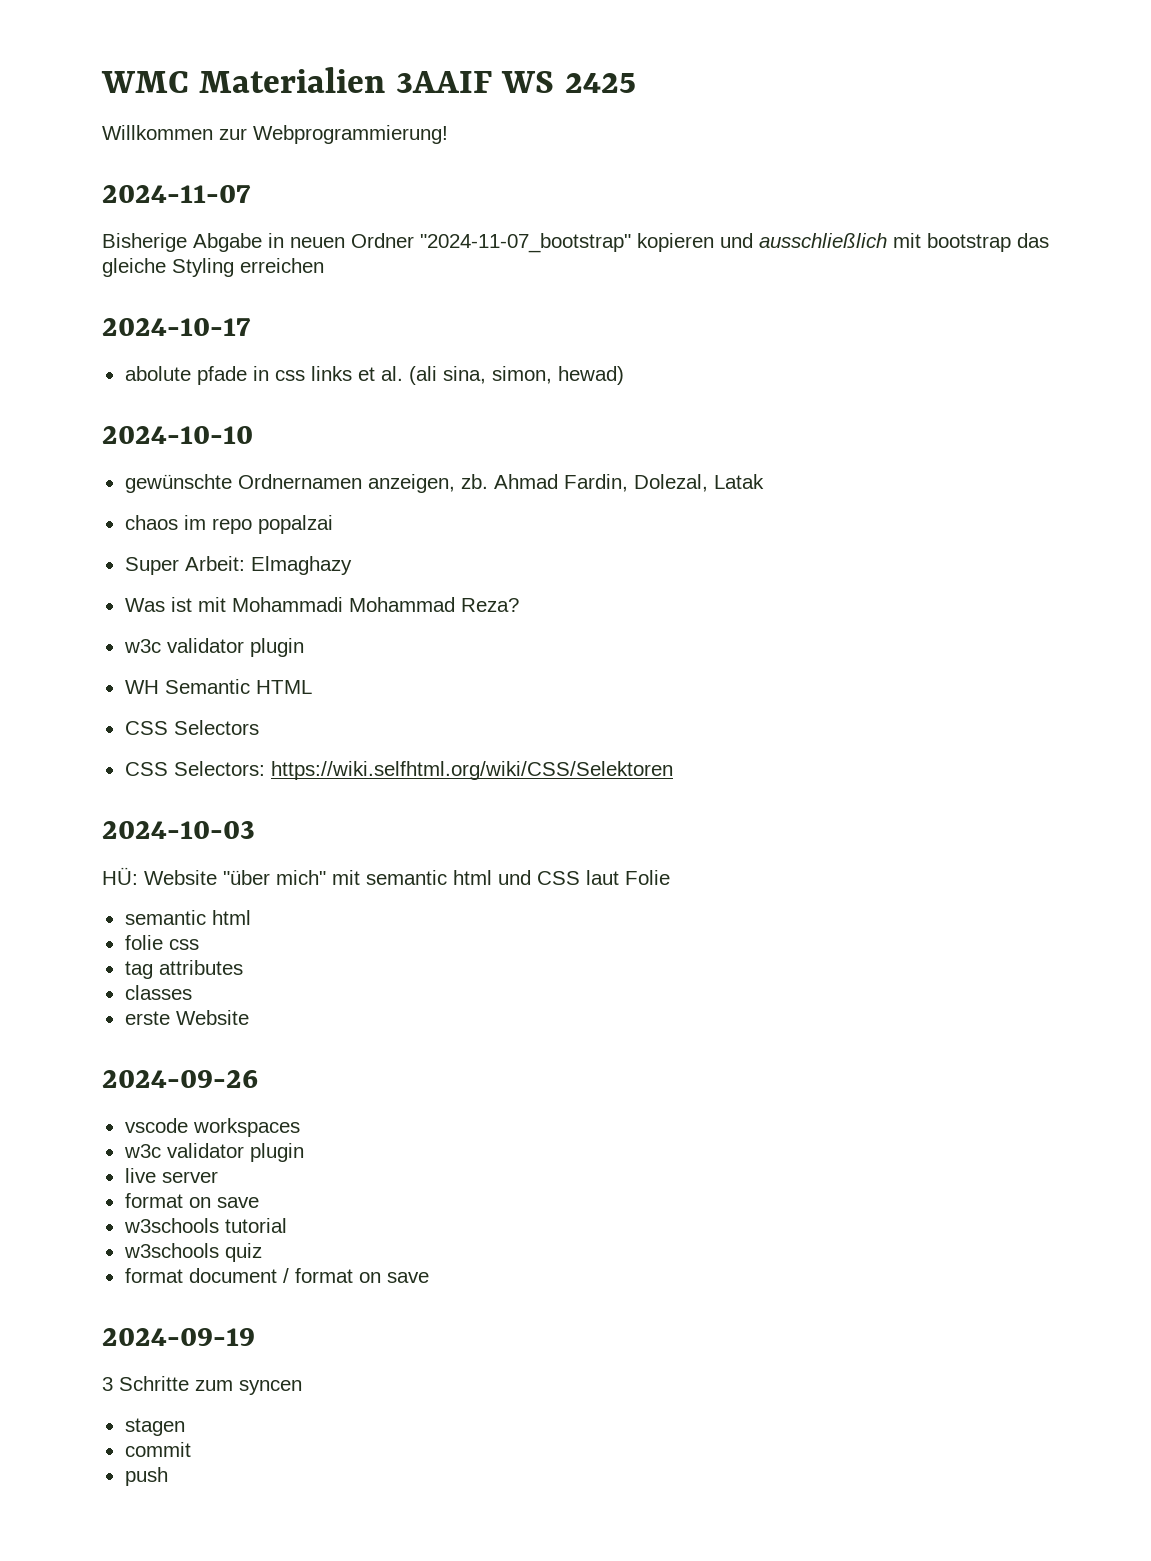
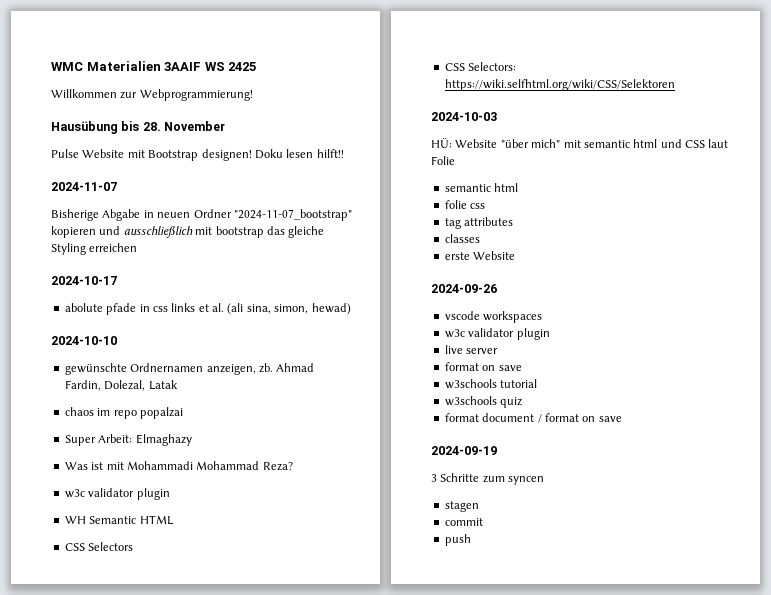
+ Hausübung bis 28. November
+ Pulse Website mit Bootstrap designen! Doku lesen hilft!!

